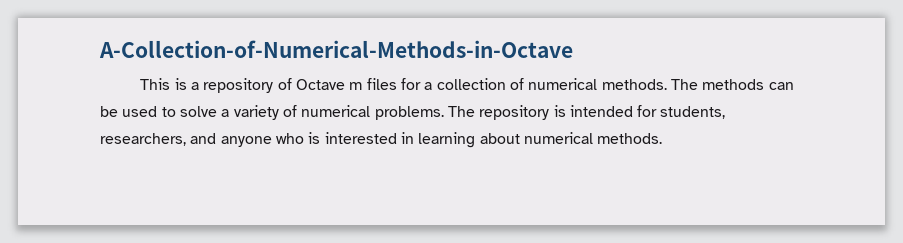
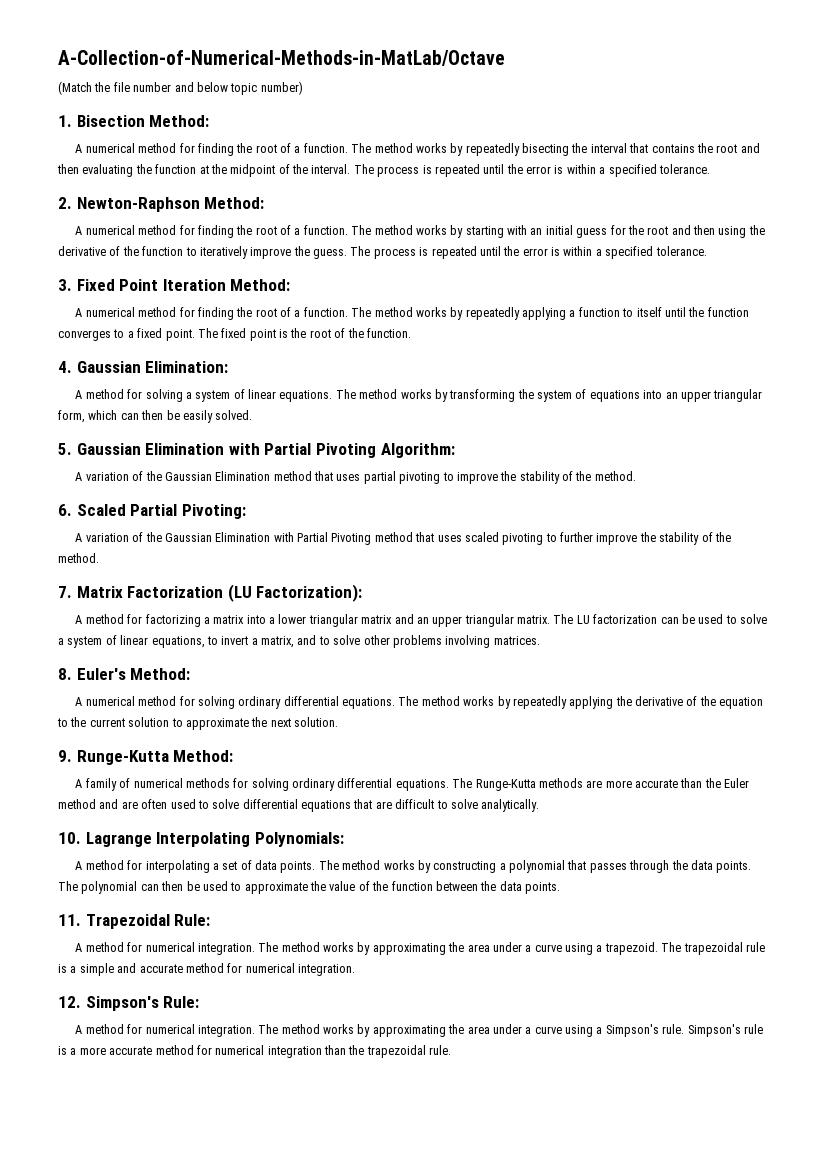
- A-Collection-of-Numerical-Methods-in-Octave
- This is a repository of Octave m files for a collection of numerical methods. The methods can be used to solve a variety of numerical problems. The repository is intended for students, researchers, and anyone who is interested in learning about numerical methods.
+ A-Collection-of-Numerical-Methods-in-MatLab/Octave
+ (Match the file number and below topic number)
+ 1. Bisection Method:
+ A numerical method for finding the root of a function. The method works by repeatedly bisecting the interval that contains the root and then evaluating the function at the midpoint of the interval. The process is repeated until the error is within a specified tolerance.
+ 2. Newton-Raphson Method:
+ A numerical method for finding the root of a function. The method works by starting with an initial guess for the root and then using the derivative of the function to iteratively improve the guess. The process is repeated until the error is within a specified tolerance.
+ 3. Fixed Point Iteration Method:
+ A numerical method for finding the root of a function. The method works by repeatedly applying a function to itself until the function converges to a fixed point. The fixed point is the root of the function.
+ 4. Gaussian Elimination:
+ A method for solving a system of linear equations. The method works by transforming the system of equations into an upper triangular form, which can then be easily solved.
+ 5. Gaussian Elimination with Partial Pivoting Algorithm:
+ A variation of the Gaussian Elimination method that uses partial pivoting to improve the stability of the method.
+ 6. Scaled Partial Pivoting:
+ A variation of the Gaussian Elimination with Partial Pivoting method that uses scaled pivoting to further improve the stability of the method.
+ 7. Matrix Factorization (LU Factorization):
+ A method for factorizing a matrix into a lower triangular matrix and an upper triangular matrix. The LU factorization can be used to solve a system of linear equations, to invert a matrix, and to solve other problems involving matrices.
+ 8. Euler's Method:
+ A numerical method for solving ordinary differential equations. The method works by repeatedly applying the derivative of the equation to the current solution to approximate the next solution.
+ 9. Runge-Kutta Method:
+ A family of numerical methods for solving ordinary differential equations. The Runge-Kutta methods are more accurate than the Euler method and are often used to solve differential equations that are difficult to solve analytically.
+ 10. Lagrange Interpolating Polynomials:
+ A method for interpolating a set of data points. The method works by constructing a polynomial that passes through the data points. The polynomial can then be used to approximate the value of the function between the data points.
+ 11. Trapezoidal Rule:
+ A method for numerical integration. The method works by approximating the area under a curve using a trapezoid. The trapezoidal rule is a simple and accurate method for numerical integration.
+ 12. Simpson's Rule:
+ A method for numerical integration. The method works by approximating the area under a curve using a Simpson's rule. Simpson's rule is a more accurate method for numerical integration than the trapezoidal rule.

